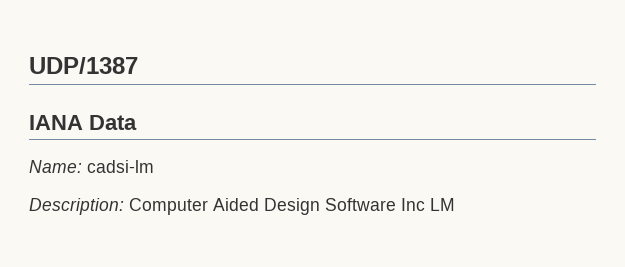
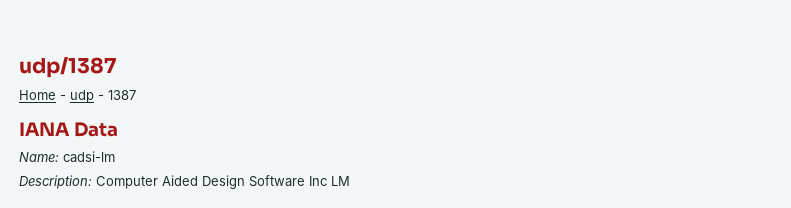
- UDP/1387
+ udp/1387
+ Home - udp - 1387

